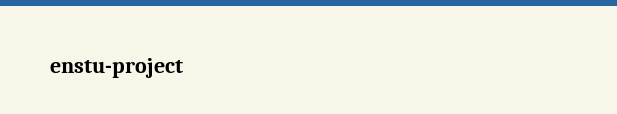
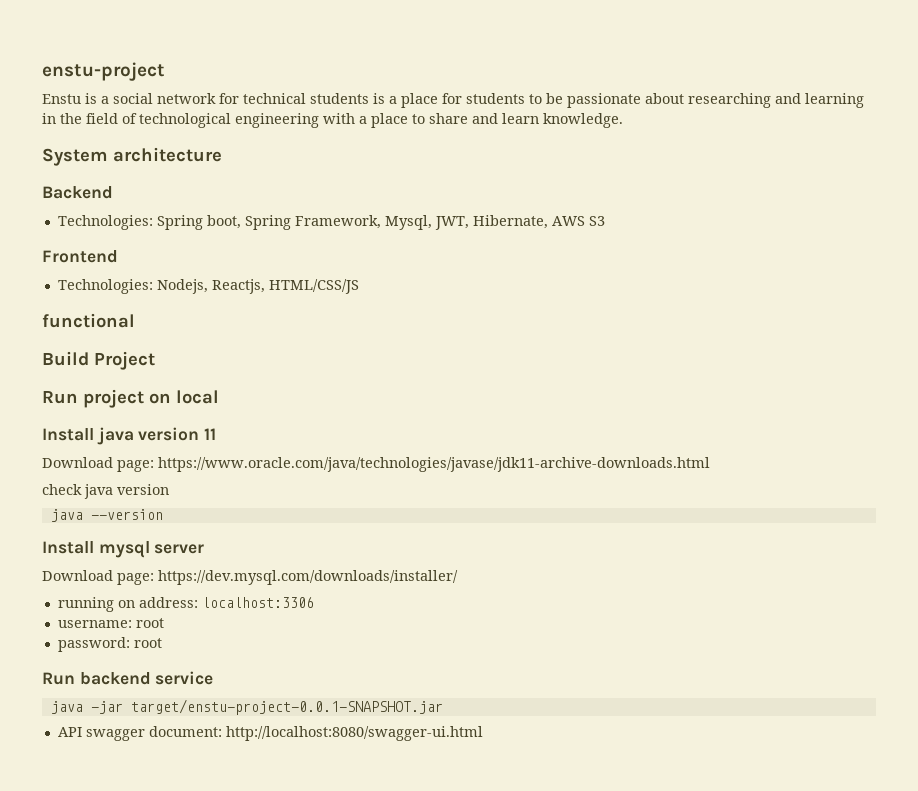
+ Enstu is a social network for technical students is a place for students to be passionate about researching and learning in the field of technological engineering with a place to share and learn knowledge.
+ System architecture
+ Backend
+ Technologies: Spring boot, Spring Framework, Mysql, JWT, Hibernate, AWS S3
+ Frontend
+ Technologies: Nodejs, Reactjs, HTML/CSS/JS
+ functional
+ Build Project
+ Run project on local
+ Install java version 11
+ Download page: https://www.oracle.com/java/technologies/javase/jdk11-archive-downloads.html
+ check java version
+ java --version
+ Install mysql server
+ Download page: https://dev.mysql.com/downloads/installer/
+ running on address: localhost:3306
+ username: root
+ password: root
+ Run backend service
+ java -jar target/enstu-project-0.0.1-SNAPSHOT.jar
+ API swagger document: http://localhost:8080/swagger-ui.html

